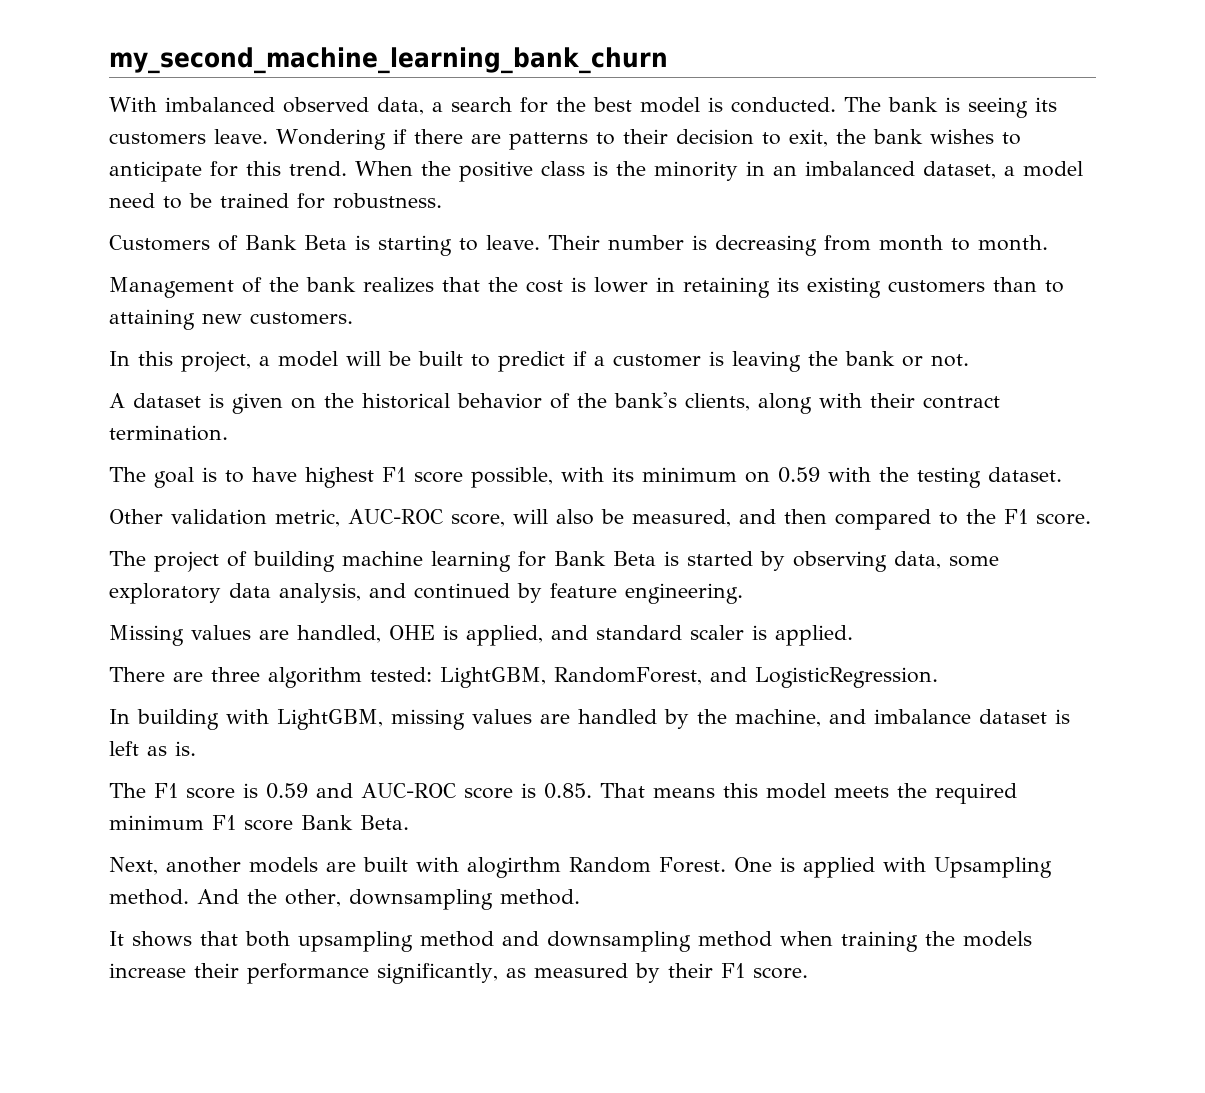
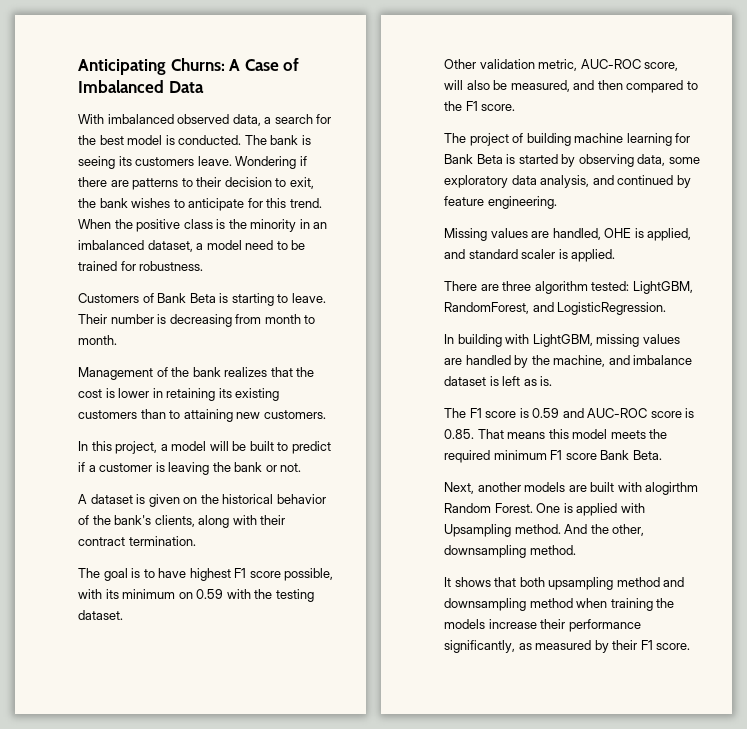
- my_second_machine_learning_bank_churn
+ Anticipating Churns: A Case of Imbalanced Data

